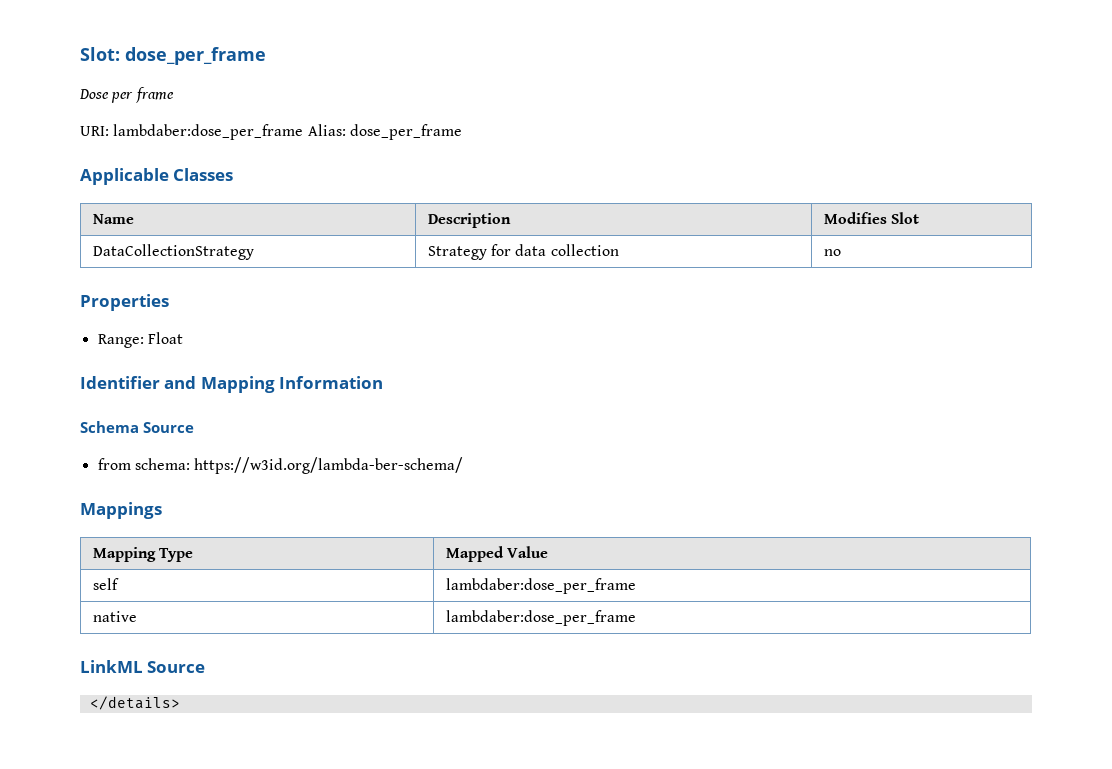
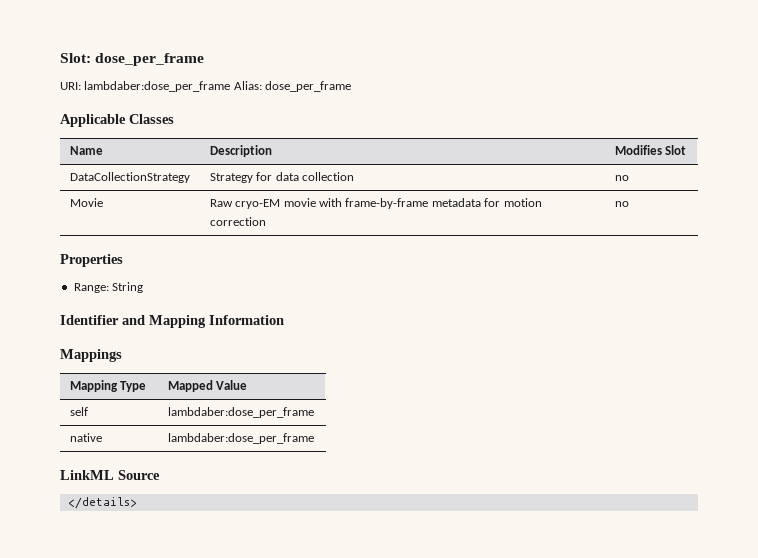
- Dose per frame
+ Movie | Raw cryo-EM movie with frame-by-frame metadata for motion correction | no
- Range: Float
+ Range: String
- Schema Source
- from schema: https://w3id.org/lambda-ber-schema/

